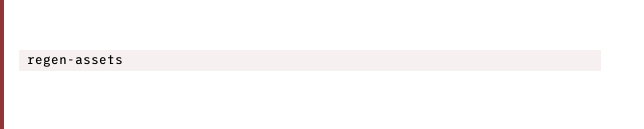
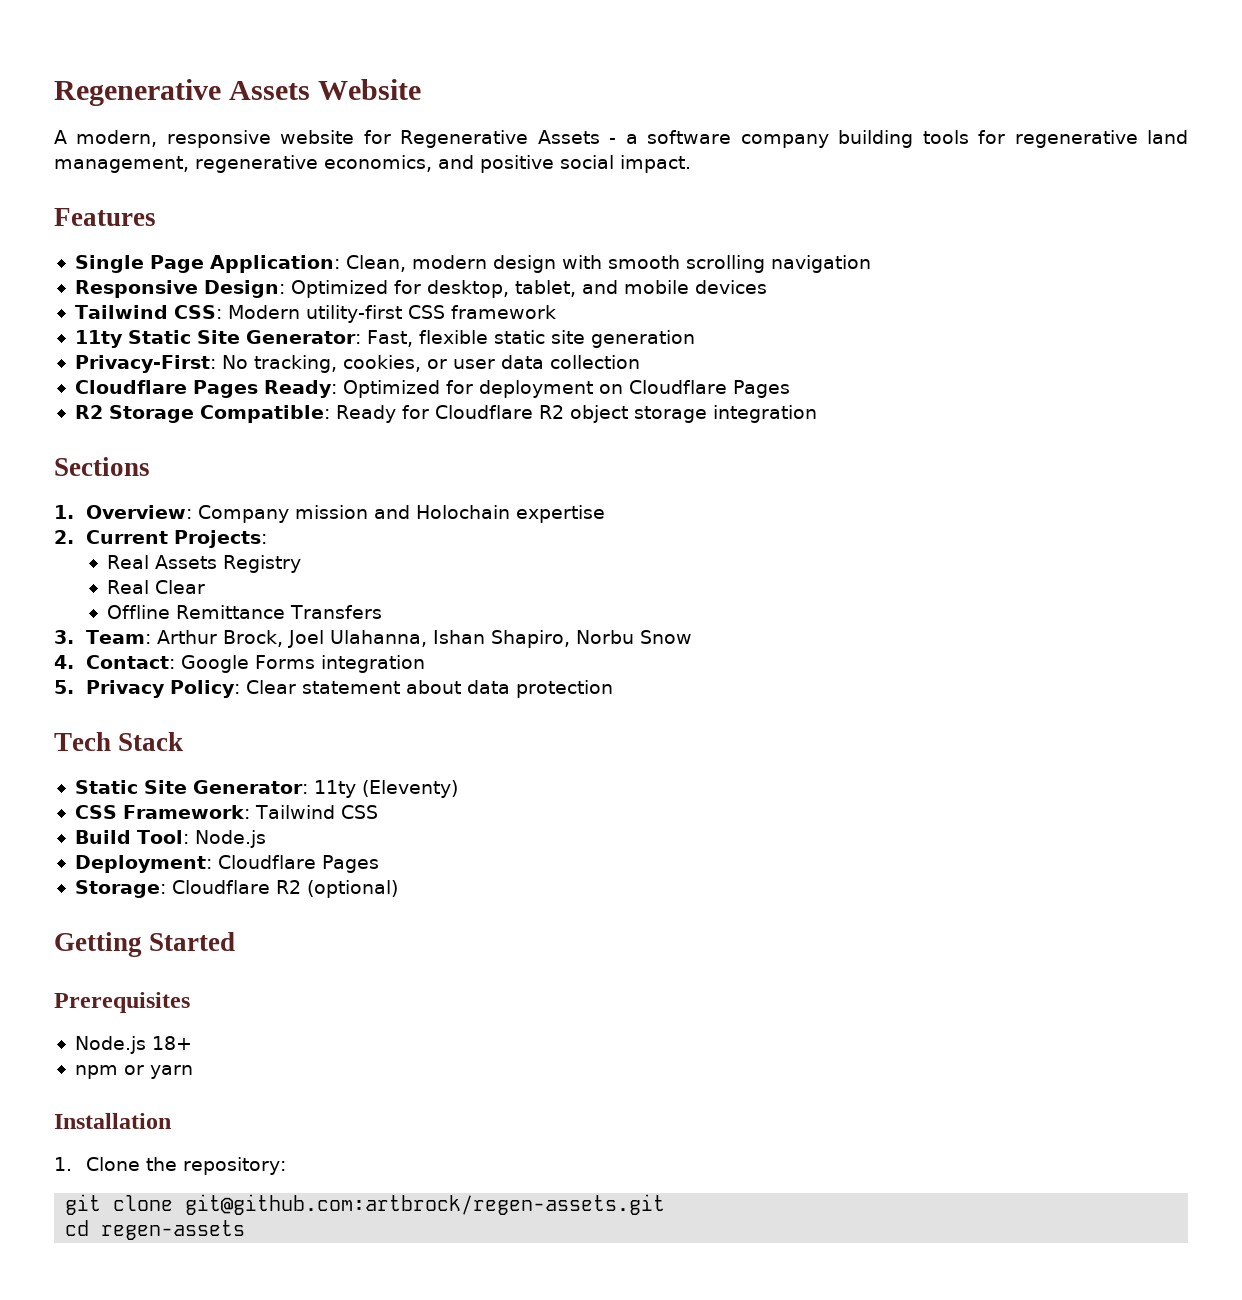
- regen-assets
+ Regenerative Assets Website
+ A modern, responsive website for Regenerative Assets - a software company building tools for regenerative land management, regenerative economics, and positive social impact.
+ Features
+ Single Page Application: Clean, modern design with smooth scrolling navigation
+ Responsive Design: Optimized for desktop, tablet, and mobile devices
+ Tailwind CSS: Modern utility-first CSS framework
+ 11ty Static Site Generator: Fast, flexible static site generation
+ Privacy-First: No tracking, cookies, or user data collection
+ Cloudflare Pages Ready: Optimized for deployment on Cloudflare Pages
+ R2 Storage Compatible: Ready for Cloudflare R2 object storage integration
+ Sections
+ 1. Overview: Company mission and Holochain expertise
+ 2. Current Projects:
+ Real Assets Registry
+ Real Clear
+ Offline Remittance Transfers
+ 3. Team: Arthur Brock, Joel Ulahanna, Ishan Shapiro, Norbu Snow
+ 4. Contact: Google Forms integration
+ 5. Privacy Policy: Clear statement about data protection
+ Tech Stack
+ Static Site Generator: 11ty (Eleventy)
+ CSS Framework: Tailwind CSS
+ Build Tool: Node.js
+ Deployment: Cloudflare Pages
+ Storage: Cloudflare R2 (optional)
+ Getting Started
+ Prerequisites
+ Node.js 18+
+ npm or yarn
+ Installation
+ 1. Clone the repository:
+ git clone git@github.com:artbrock/regen-assets.git
+ cd regen-assets

